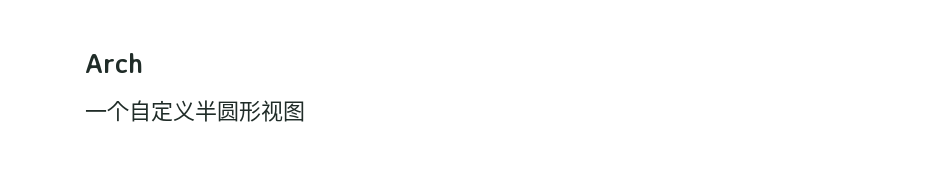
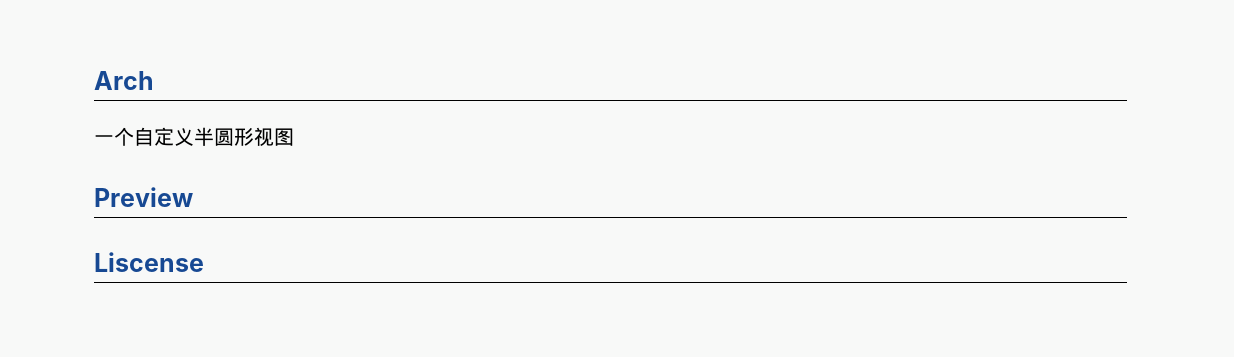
+ Preview
+ Liscense

